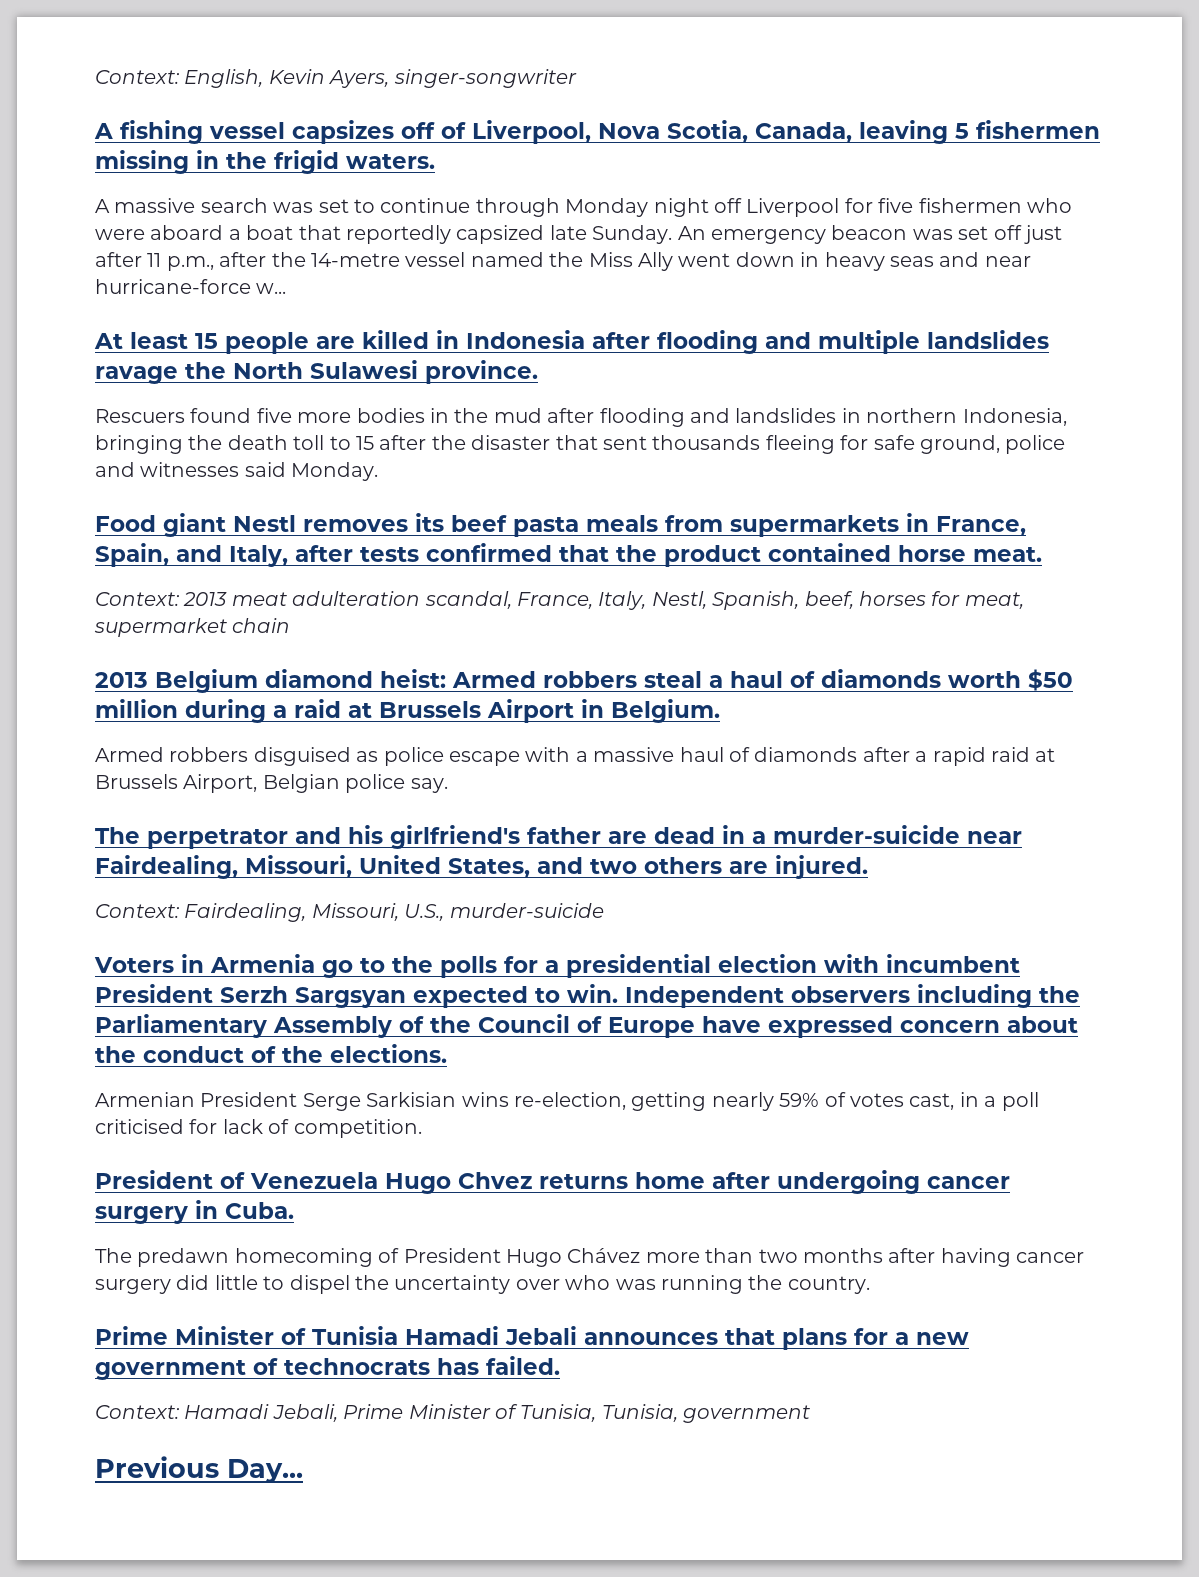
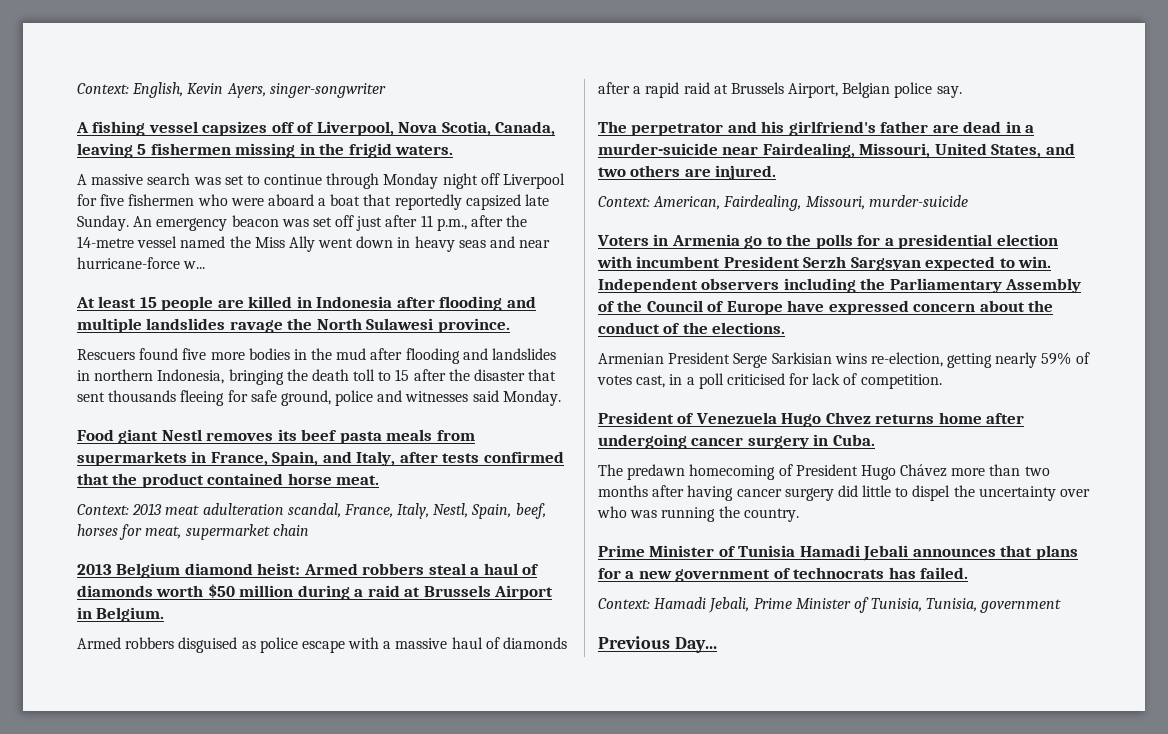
- Context: 2013 meat adulteration scandal, France, Italy, Nestl, Spanish, beef, horses for meat, supermarket chain
+ Context: 2013 meat adulteration scandal, France, Italy, Nestl, Spain, beef, horses for meat, supermarket chain
- Context: Fairdealing, Missouri, U.S., murder-suicide
+ Context: American, Fairdealing, Missouri, murder-suicide

